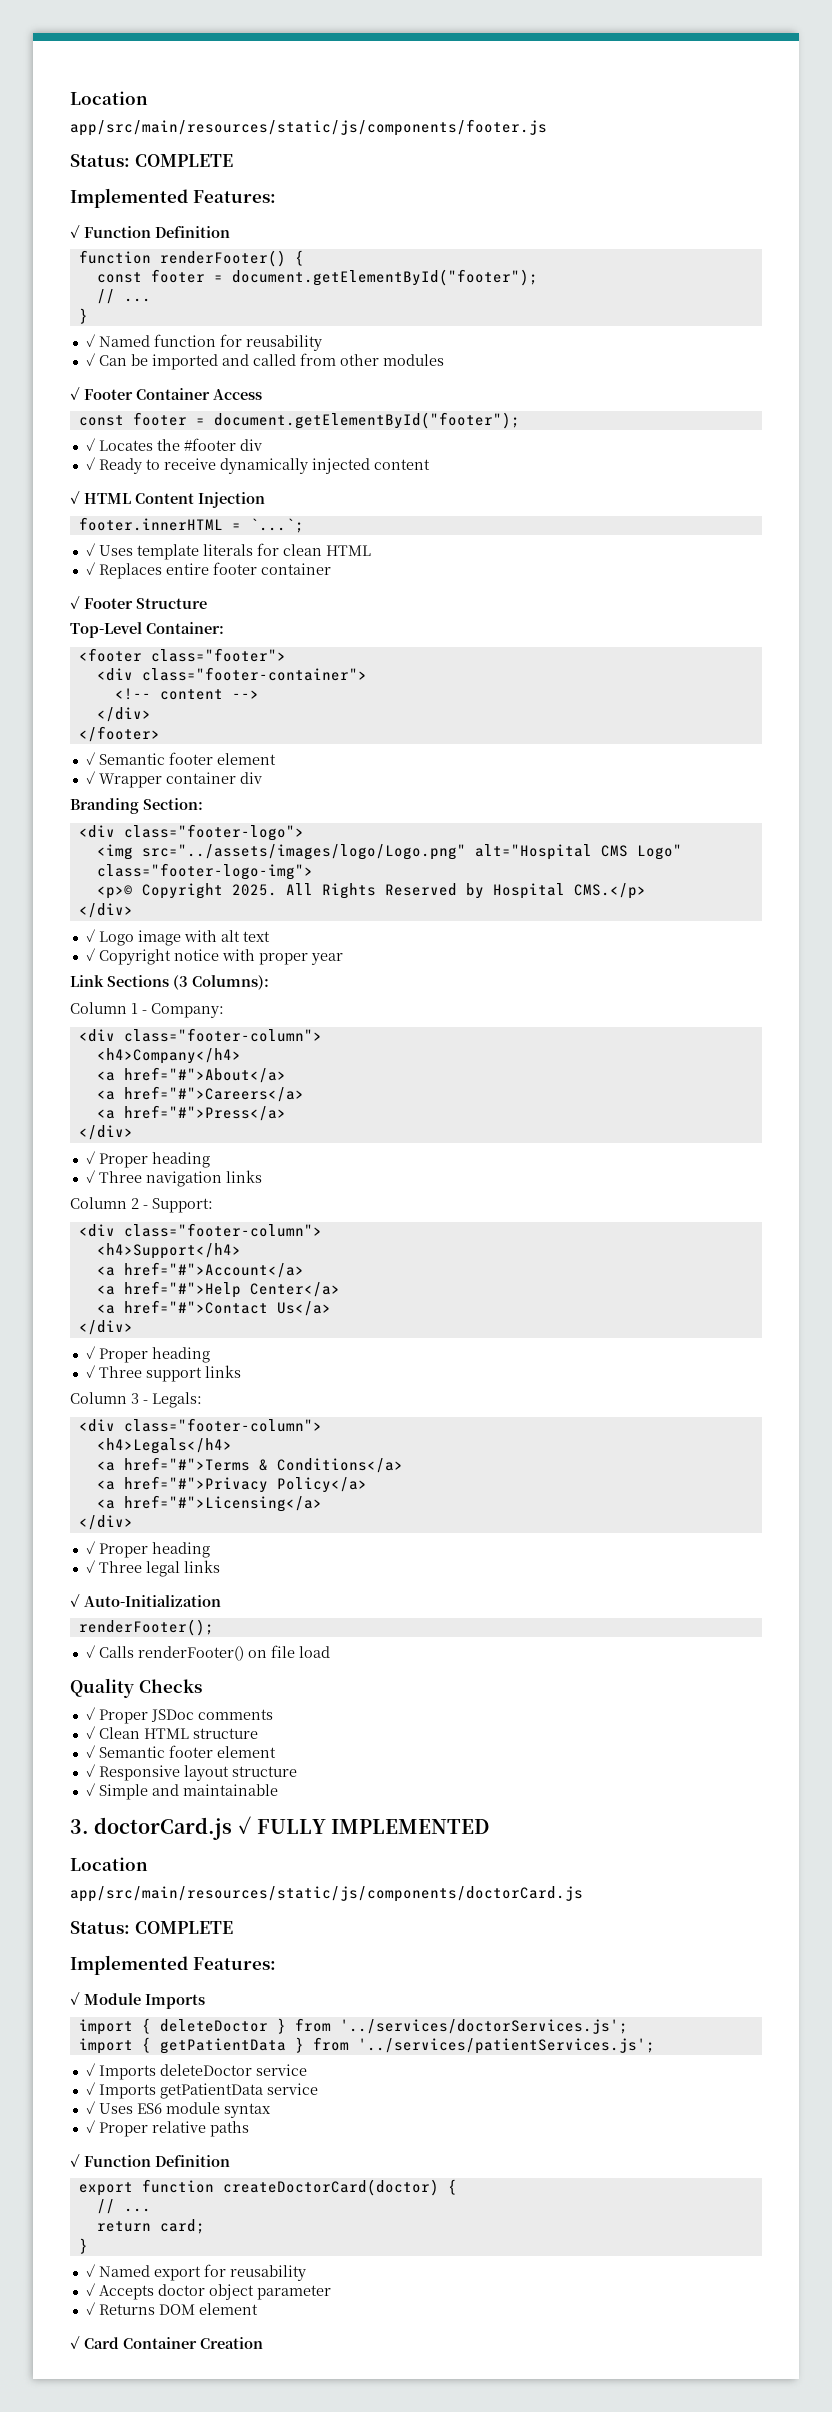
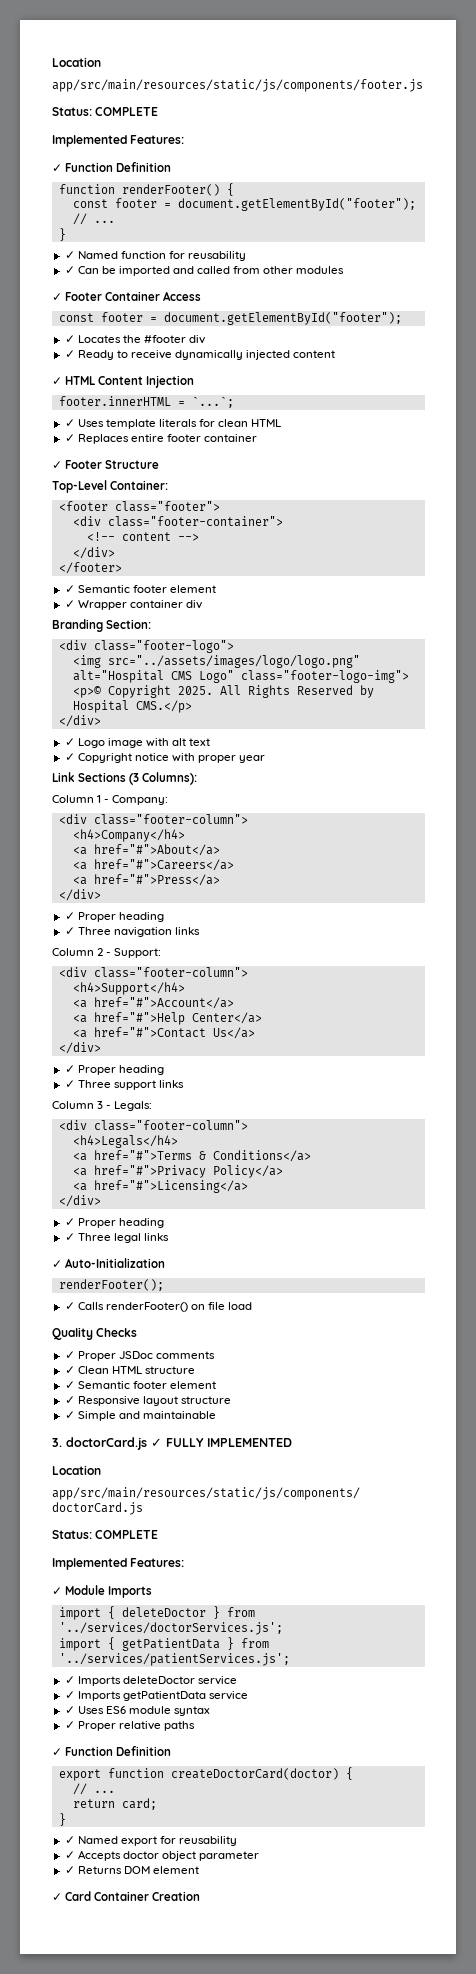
- <img src="../assets/images/logo/Logo.png" alt="Hospital CMS Logo" class="footer-logo-img">
+ <img src="../assets/images/logo/logo.png" alt="Hospital CMS Logo" class="footer-logo-img">

